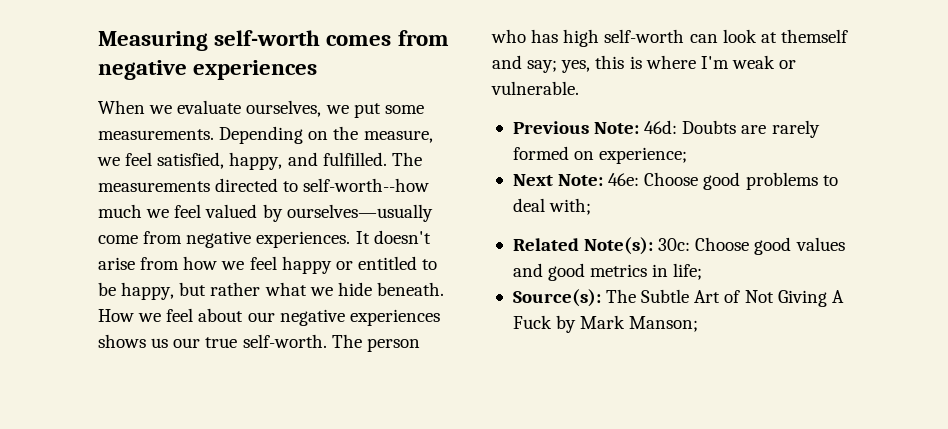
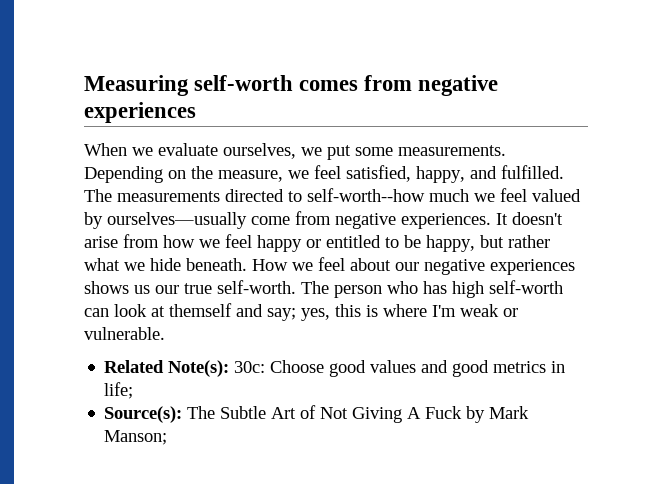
- Previous Note: 46d: Doubts are rarely formed on experience;
- Next Note: 46e: Choose good problems to deal with;

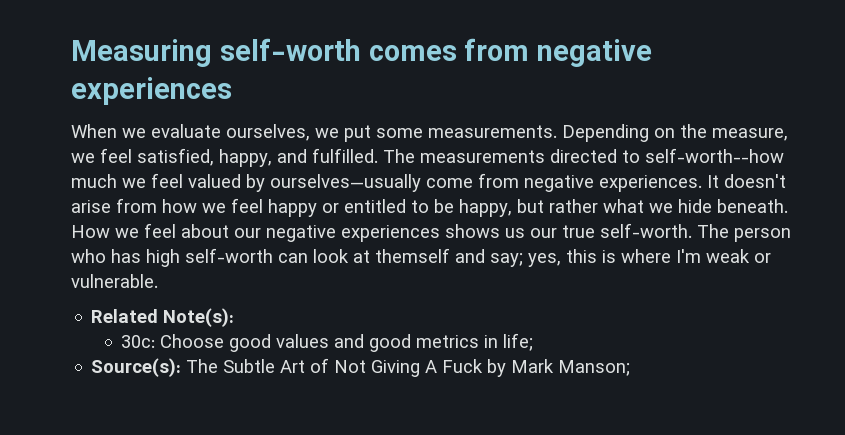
- Related Note(s): 30c: Choose good values and good metrics in life;
+ Related Note(s):
+ 30c: Choose good values and good metrics in life;

